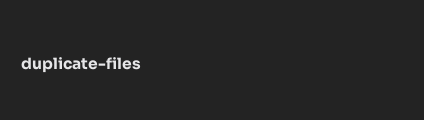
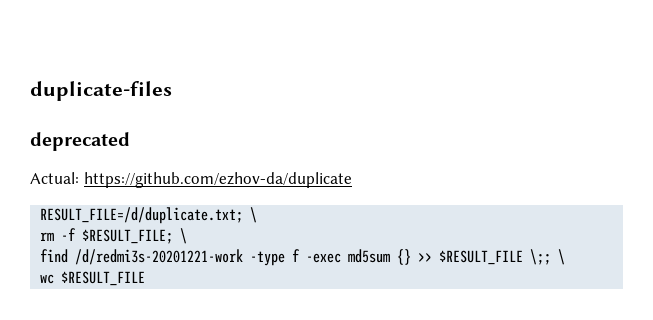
+ deprecated
+ Actual: https://github.com/ezhov-da/duplicate
+ RESULT_FILE=/d/duplicate.txt; \
+ rm -f $RESULT_FILE; \
+ find /d/redmi3s-20201221-work -type f -exec md5sum {} >> $RESULT_FILE \;; \
+ wc $RESULT_FILE

